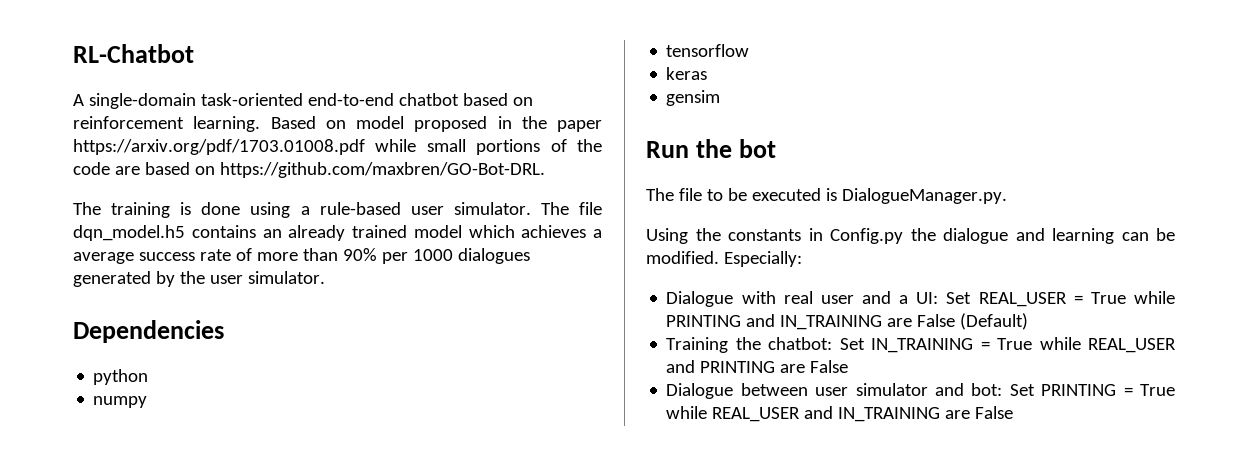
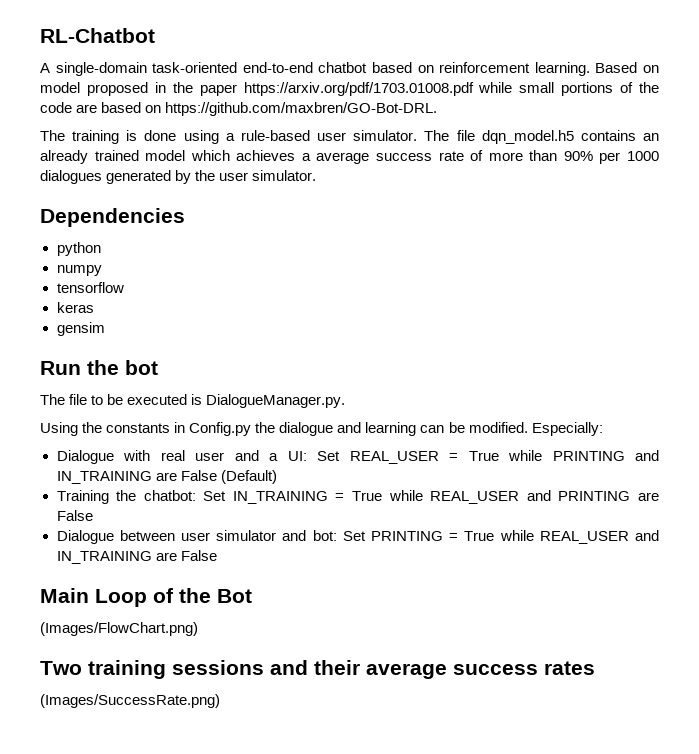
+ Main Loop of the Bot
+ (Images/FlowChart.png)
+ Two training sessions and their average success rates
+ (Images/SuccessRate.png)

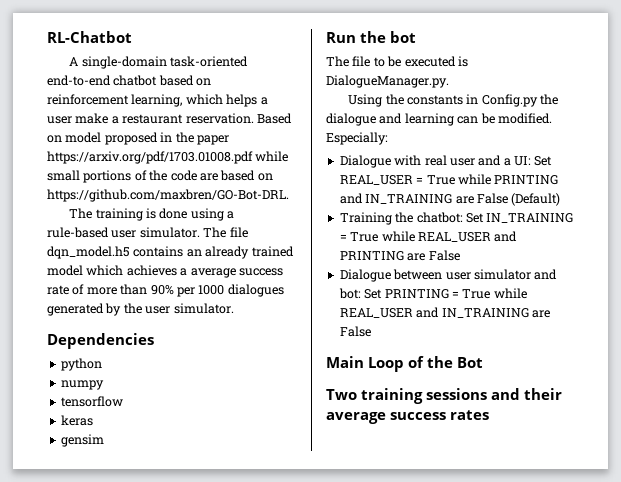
- A single-domain task-oriented end-to-end chatbot based on reinforcement learning.
+ A single-domain task-oriented end-to-end chatbot based on reinforcement learning, which helps a user make a restaurant reservation.
- (Images/FlowChart.png)
- (Images/SuccessRate.png)

